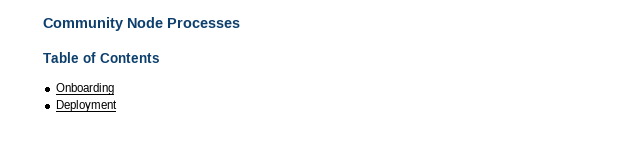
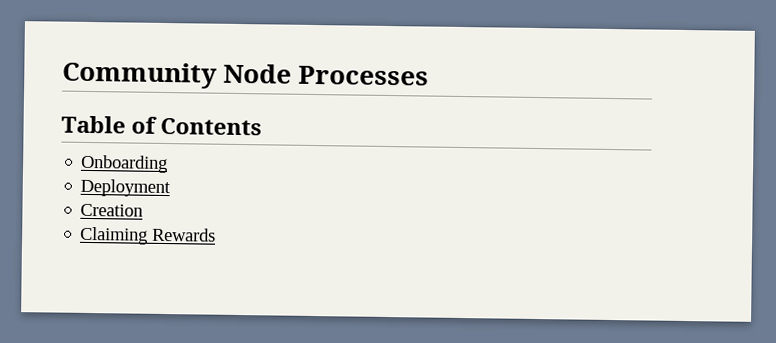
+ Creation
+ Claiming Rewards

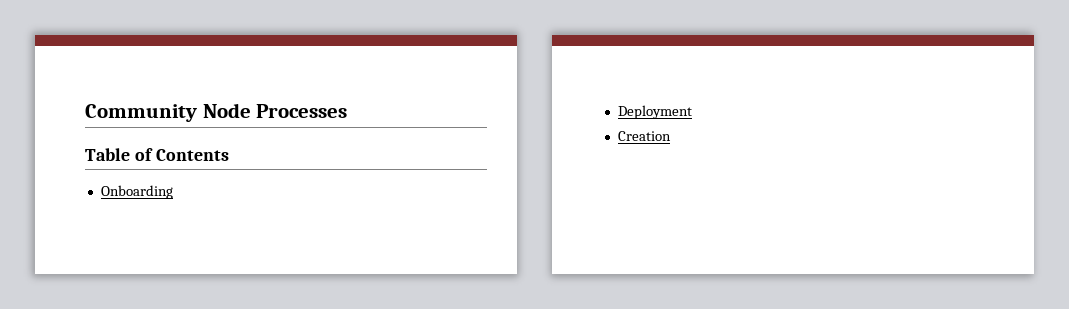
- Claiming Rewards

